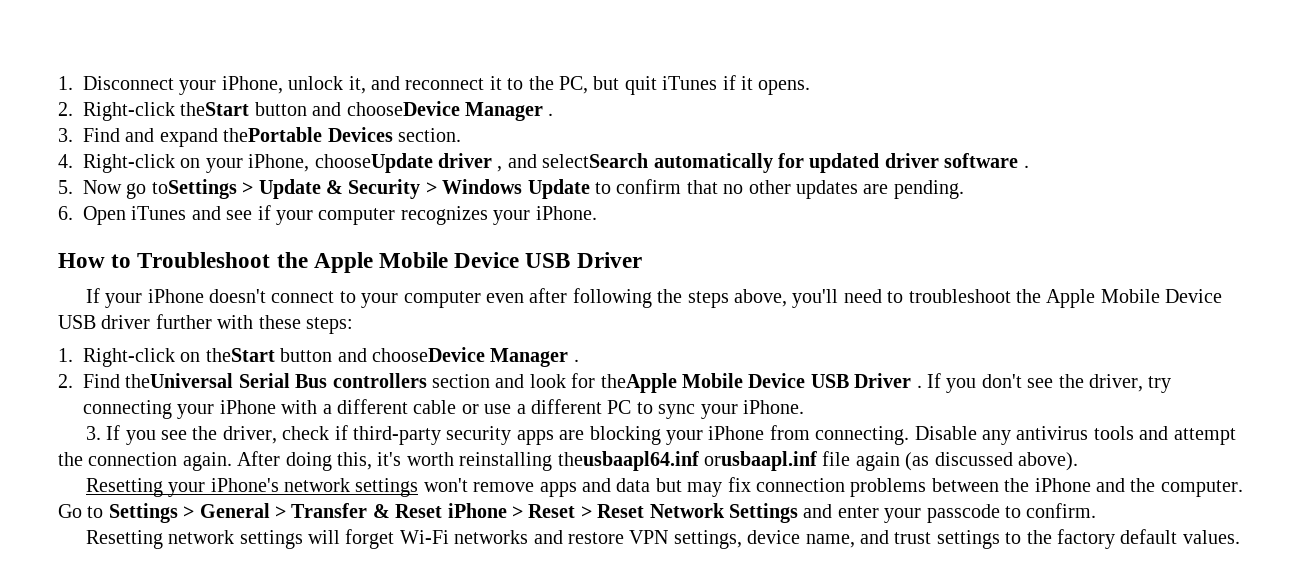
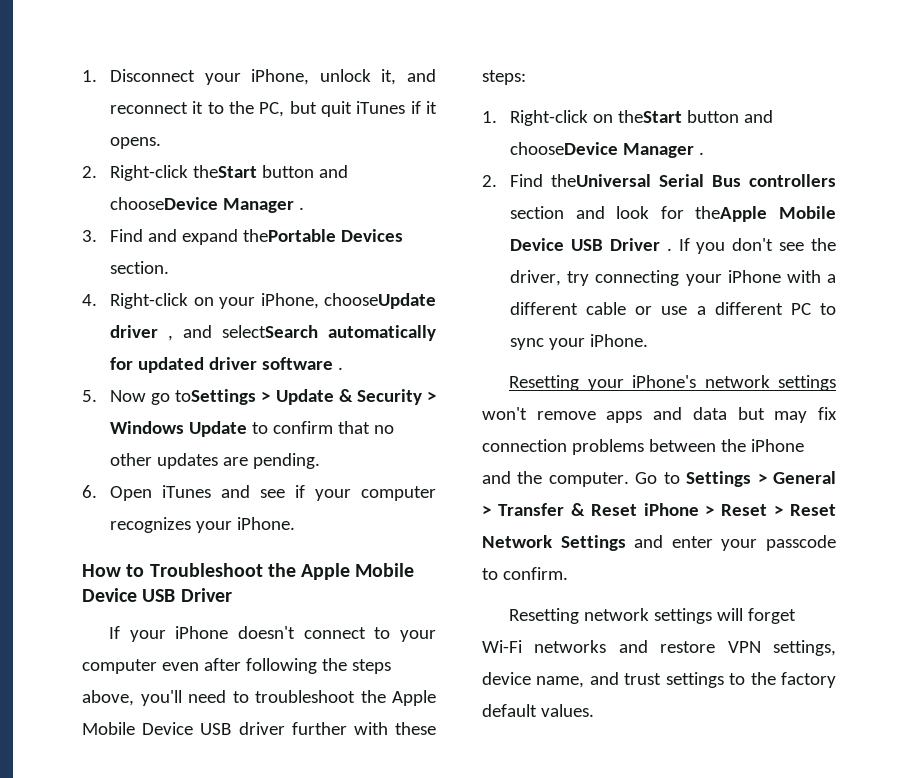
- 3. If you see the driver, check if third-party security apps are blocking your iPhone from connecting. Disable any antivirus tools and attempt the connection again. After doing this, it's worth reinstalling theusbaapl64.inf orusbaapl.inf file again (as discussed above).

